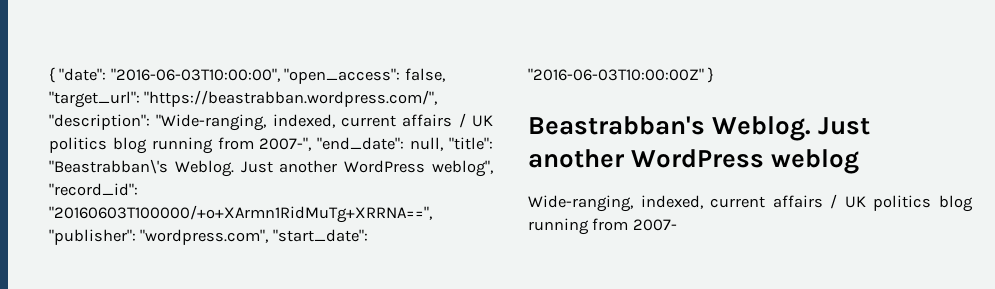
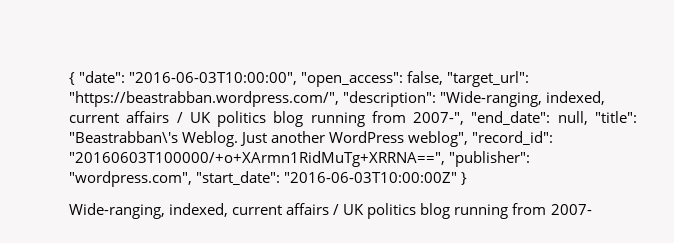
- Beastrabban's Weblog. Just another WordPress weblog

